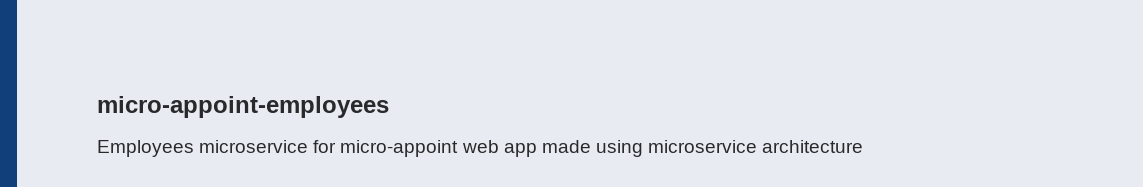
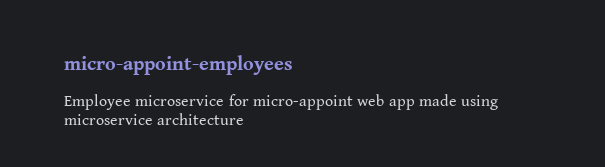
- Employees microservice for micro-appoint web app made using microservice architecture
+ Employee microservice for micro-appoint web app made using microservice architecture

